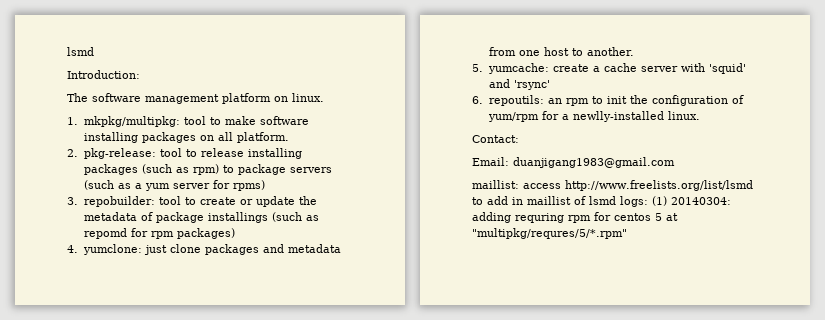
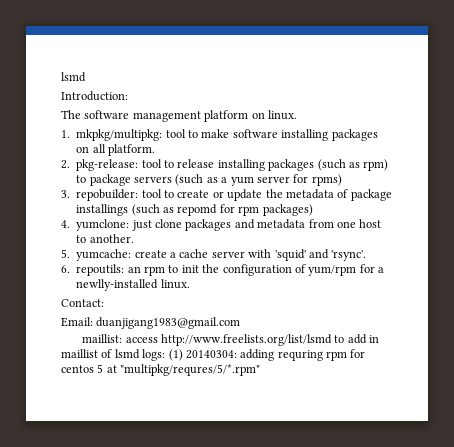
- 5. yumcache: create a cache server with 'squid' and 'rsync'
+ 5. yumcache: create a cache server with 'squid' and 'rsync'.

